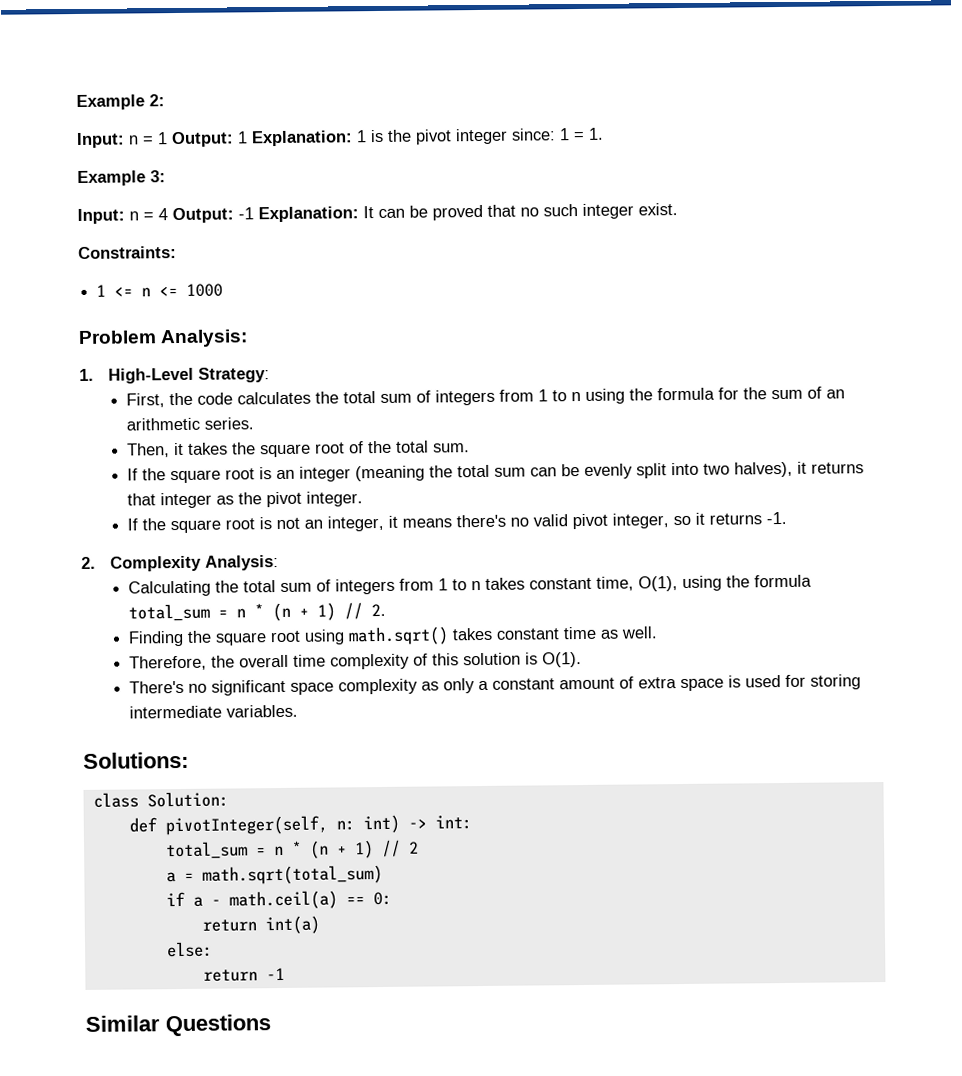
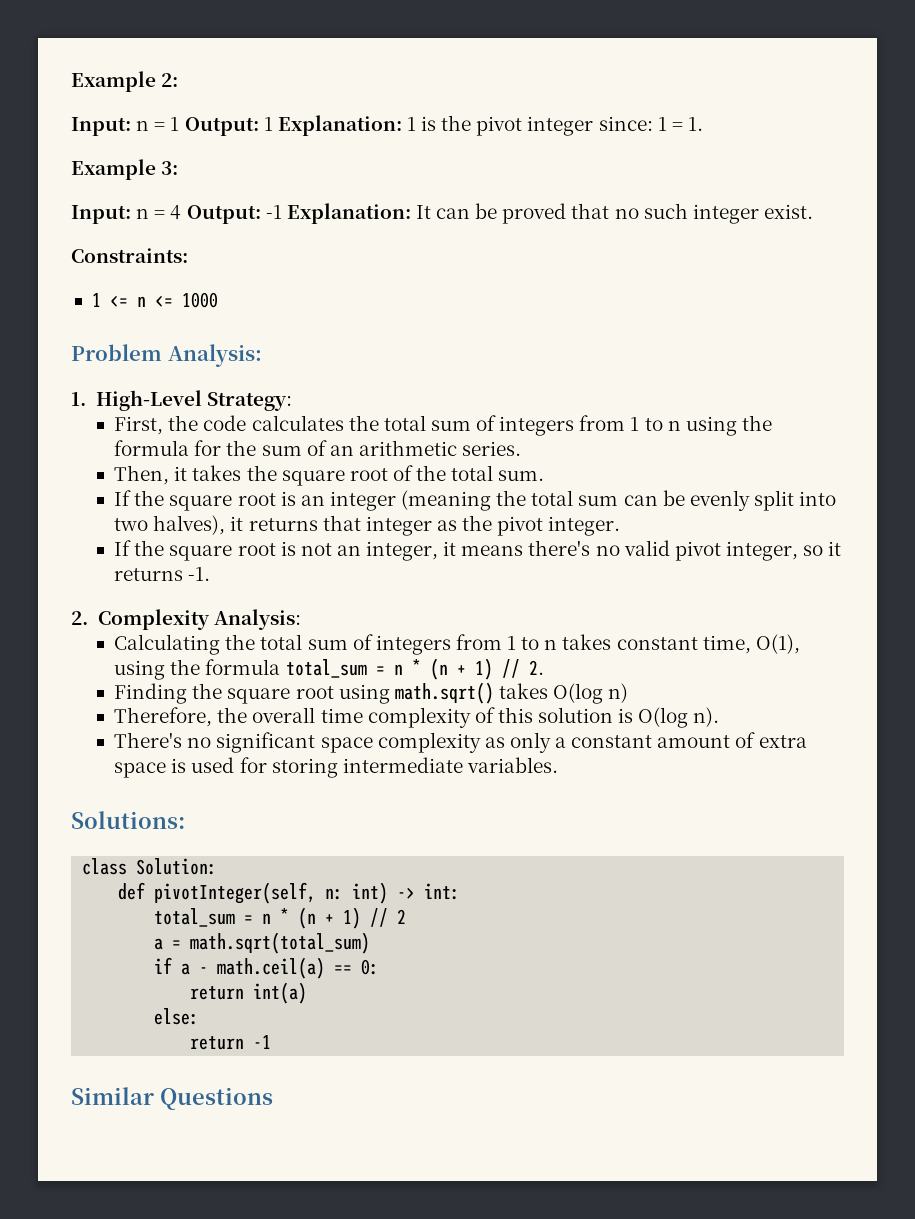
- Finding the square root using math.sqrt() takes constant time as well.
+ Finding the square root using math.sqrt() takes O(log n)
- Therefore, the overall time complexity of this solution is O(1).
+ Therefore, the overall time complexity of this solution is O(log n).

